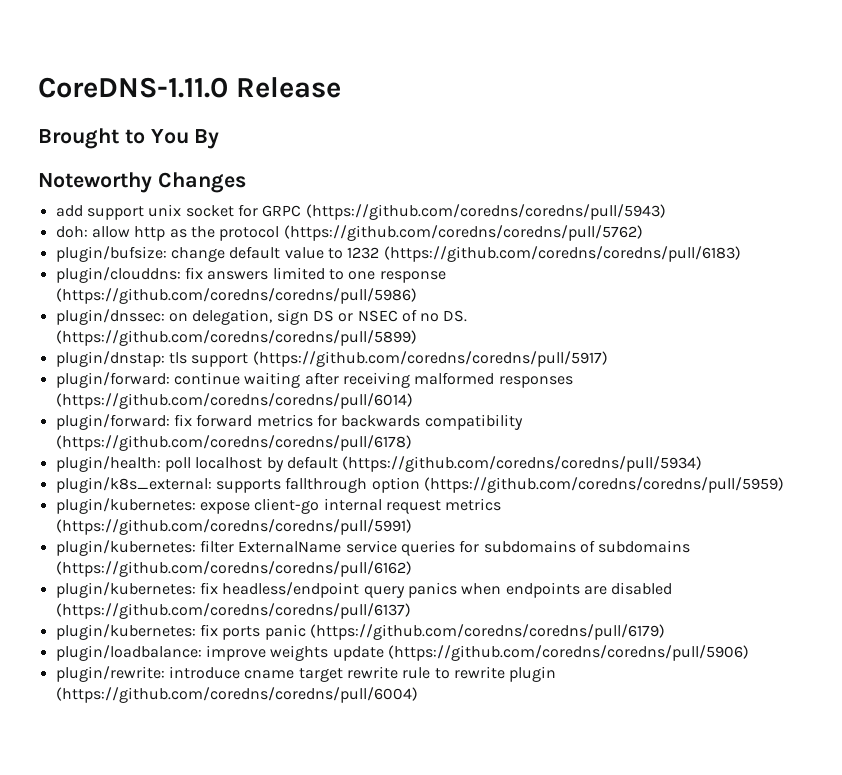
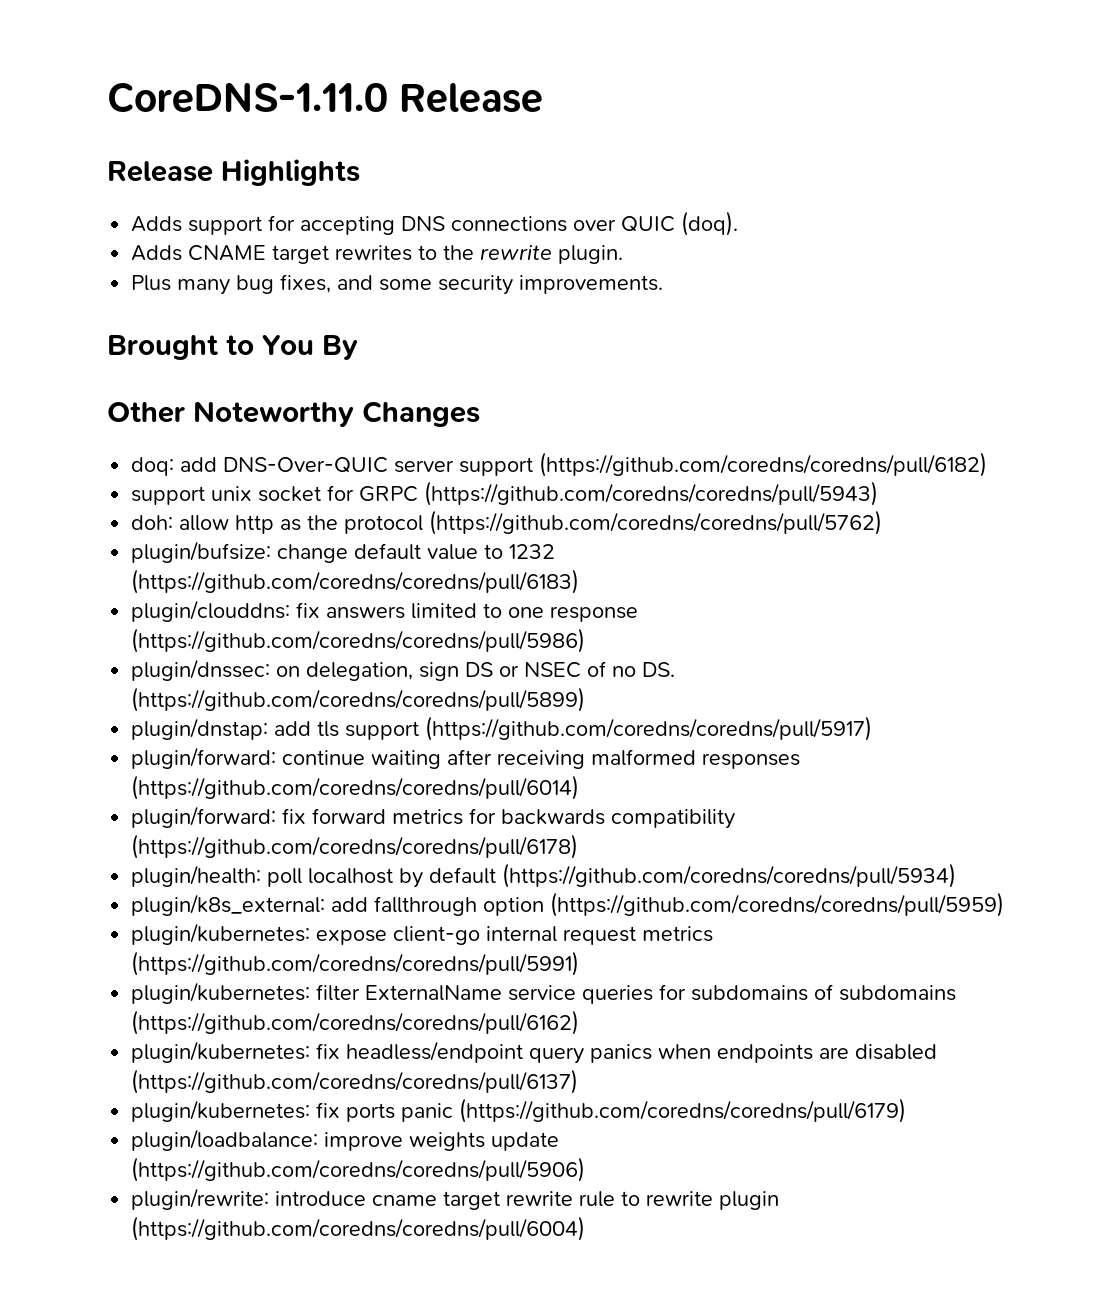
+ Release Highlights
+ Adds support for accepting DNS connections over QUIC (doq).
+ Adds CNAME target rewrites to the rewrite plugin.
+ Plus many bug fixes, and some security improvements.
- Noteworthy Changes
+ Other Noteworthy Changes
- add support unix socket for GRPC (https://github.com/coredns/coredns/pull/5943)
+ doq: add DNS-Over-QUIC server support (https://github.com/coredns/coredns/pull/6182)
+ support unix socket for GRPC (https://github.com/coredns/coredns/pull/5943)
- plugin/dnstap: tls support (https://github.com/coredns/coredns/pull/5917)
+ plugin/dnstap: add tls support (https://github.com/coredns/coredns/pull/5917)
- plugin/k8s_external: supports fallthrough option (https://github.com/coredns/coredns/pull/5959)
+ plugin/k8s_external: add fallthrough option (https://github.com/coredns/coredns/pull/5959)

